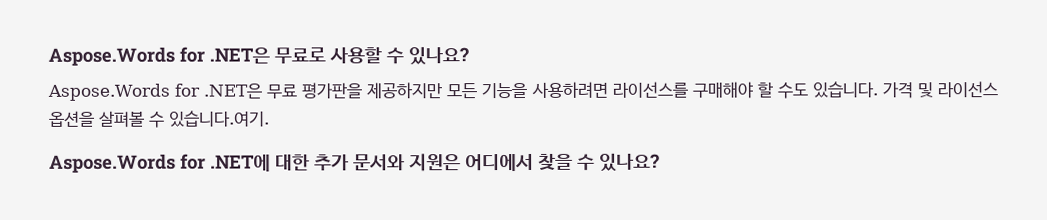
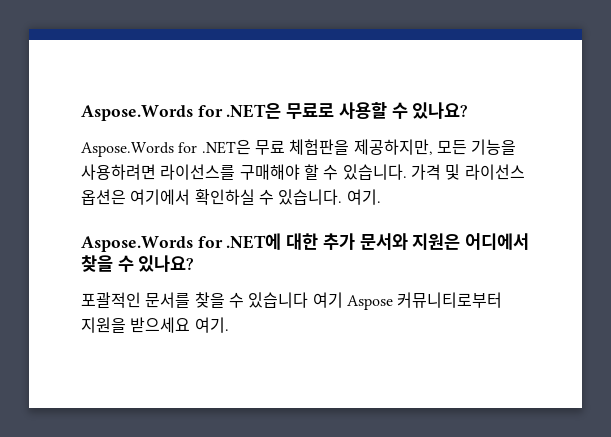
- Aspose.Words for .NET은 무료 평가판을 제공하지만 모든 기능을 사용하려면 라이선스를 구매해야 할 수도 있습니다.
+ Aspose.Words for .NET은 무료 체험판을 제공하지만, 모든 기능을 사용하려면 라이선스를 구매해야 할 수 있습니다.
- 가격 및 라이선스 옵션을 살펴볼 수 있습니다.여기.
+ 가격 및 라이선스 옵션은 여기에서 확인하실 수 있습니다. 여기.
+ 포괄적인 문서를 찾을 수 있습니다 여기 Aspose 커뮤니티로부터 지원을 받으세요 여기.

